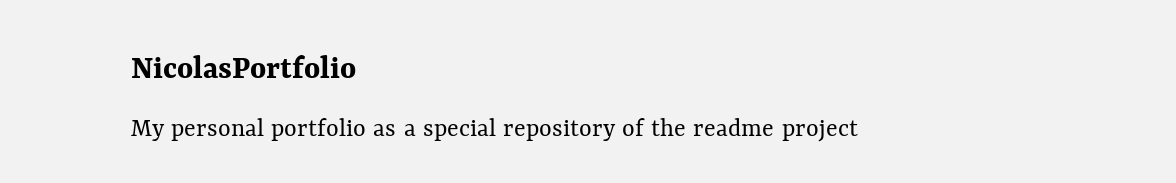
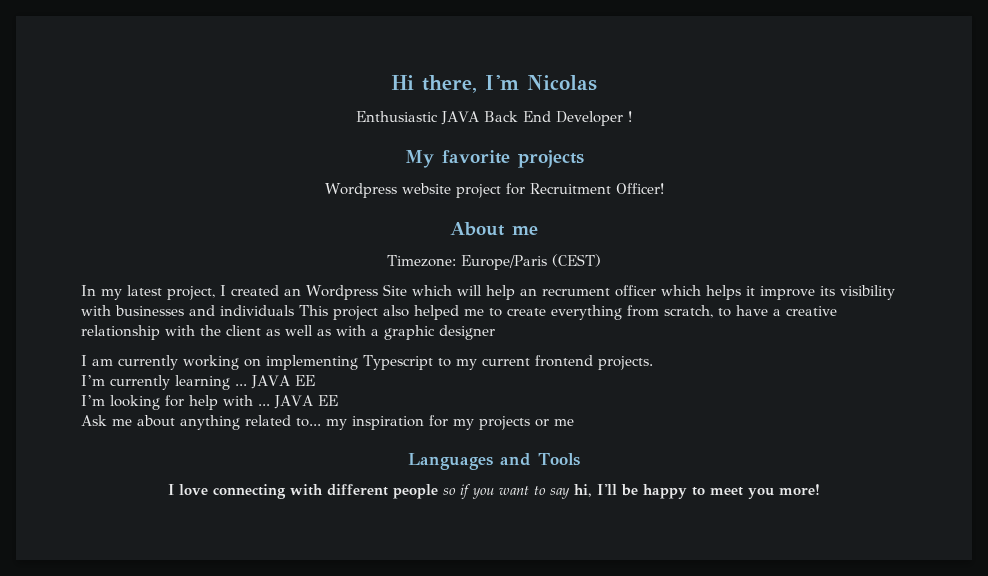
- NicolasPortfolio
- My personal portfolio as a special repository of the readme project
+ Hi there, I'm Nicolas
+ Enthusiastic JAVA Back End Developer !
+ My favorite projects
+ Wordpress website project for Recruitment Officer!
+ About me
+ Timezone: Europe/Paris (CEST)
+ In my latest project, I created an Wordpress Site which will help an recrument officer which helps it improve its visibility with businesses and individuals This project also helped me to create everything from scratch, to have a creative relationship with the client as well as with a graphic designer
+ I am currently working on implementing Typescript to my current frontend projects.
+ I’m currently learning ... JAVA EE
+ I’m looking for help with ... JAVA EE
+ Ask me about anything related to... my inspiration for my projects or me
+ Languages and Tools
+ I love connecting with different people so if you want to say hi, I'll be happy to meet you more!

